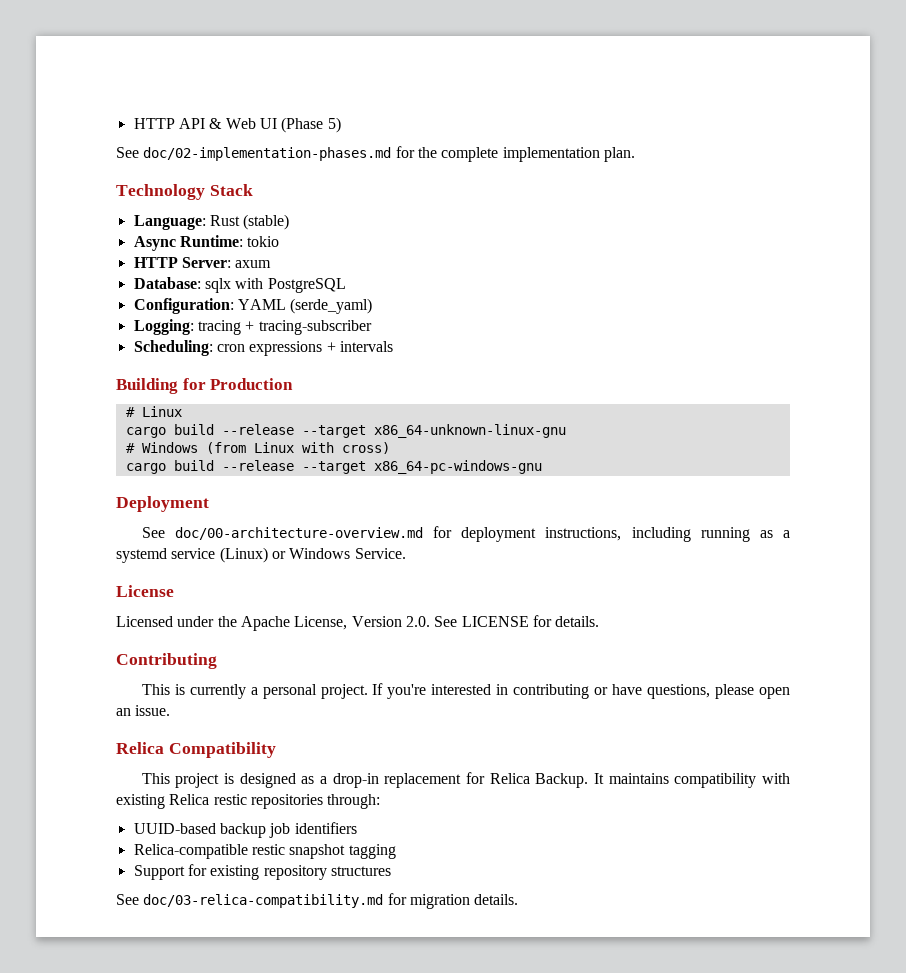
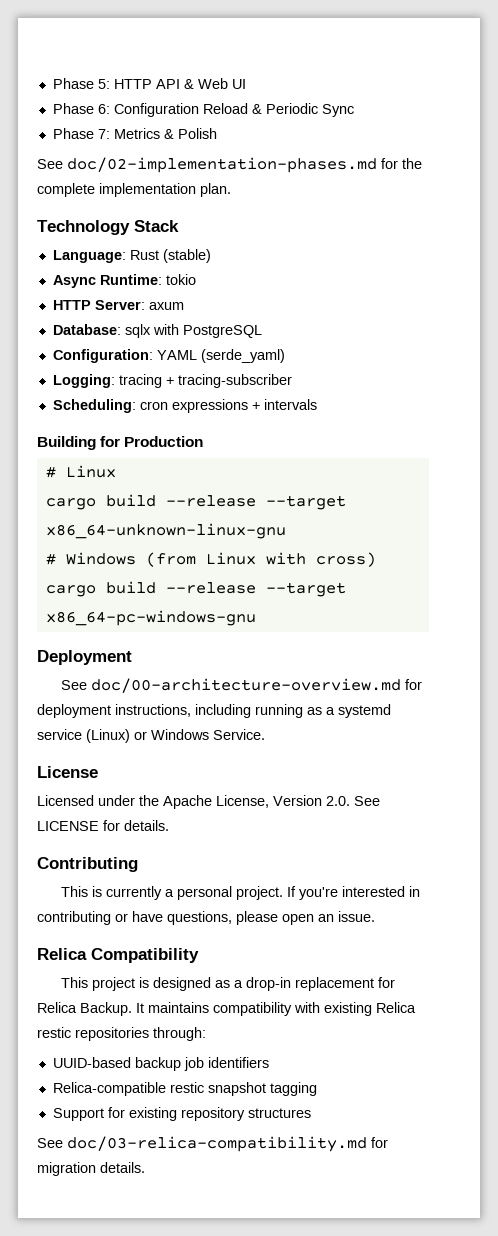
- HTTP API & Web UI (Phase 5)
+ Phase 5: HTTP API & Web UI
+ Phase 6: Configuration Reload & Periodic Sync
+ Phase 7: Metrics & Polish

